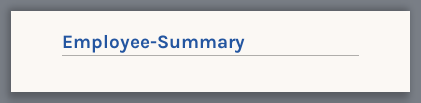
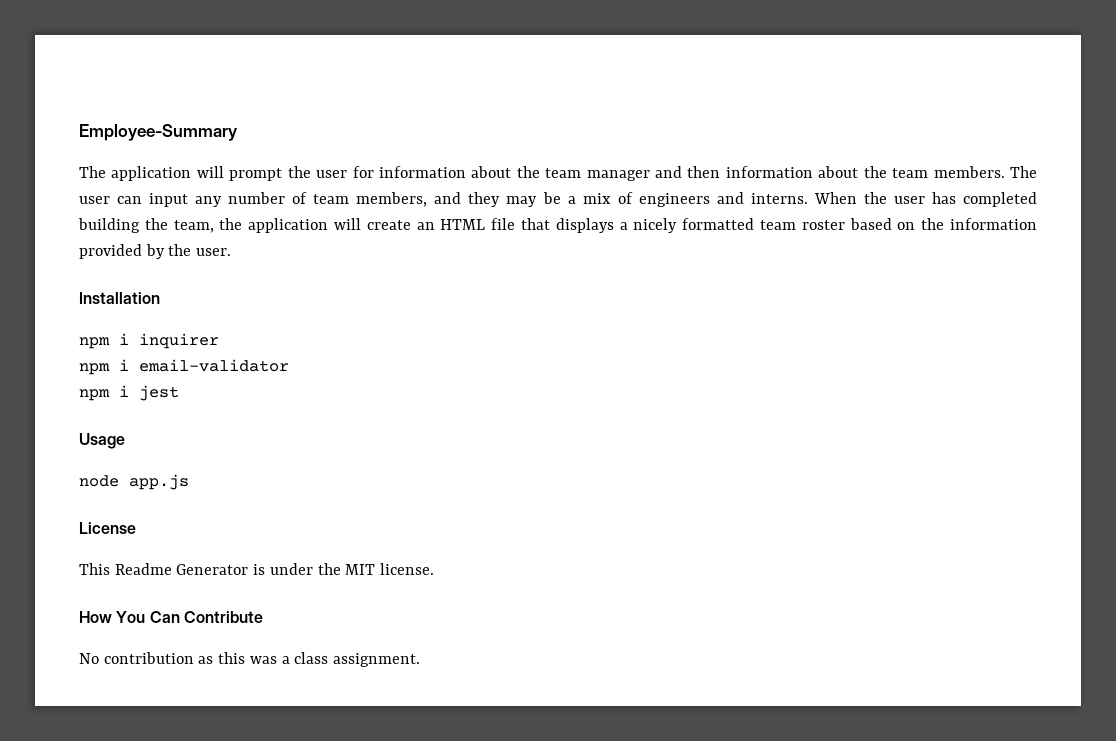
+ The application will prompt the user for information about the team manager and then information about the team members. The user can input any number of team members, and they may be a mix of engineers and interns. When the user has completed building the team, the application will create an HTML file that displays a nicely formatted team roster based on the information provided by the user.
+ Installation
+ npm i inquirer
+ npm i email-validator
+ npm i jest
+ Usage
+ node app.js
+ License
+ This Readme Generator is under the MIT license.
+ How You Can Contribute
+ No contribution as this was a class assignment.

